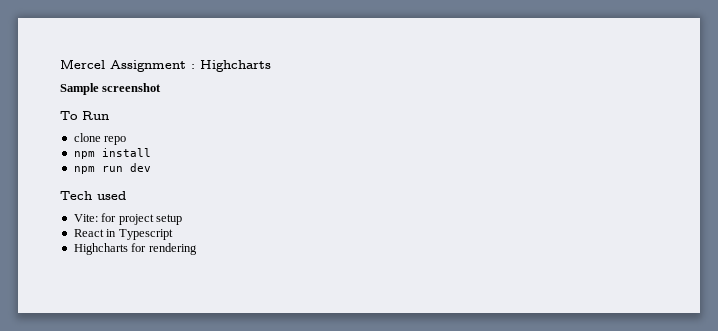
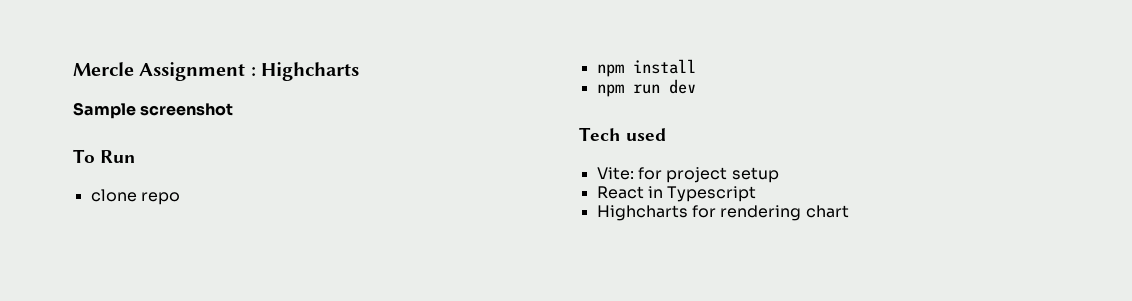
- Mercel Assignment : Highcharts
+ Mercle Assignment : Highcharts
- Highcharts for rendering
+ Highcharts for rendering chart

